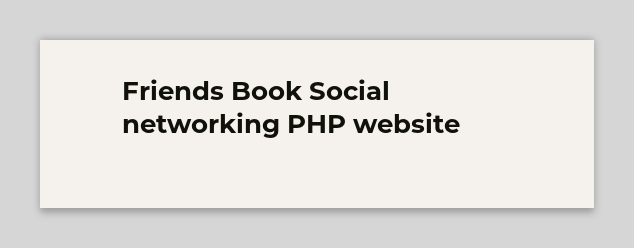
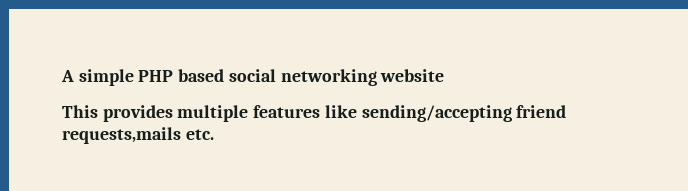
- Friends Book Social networking PHP website
+ A simple PHP based social networking website
+ This provides multiple features like sending/accepting friend requests,mails etc.

